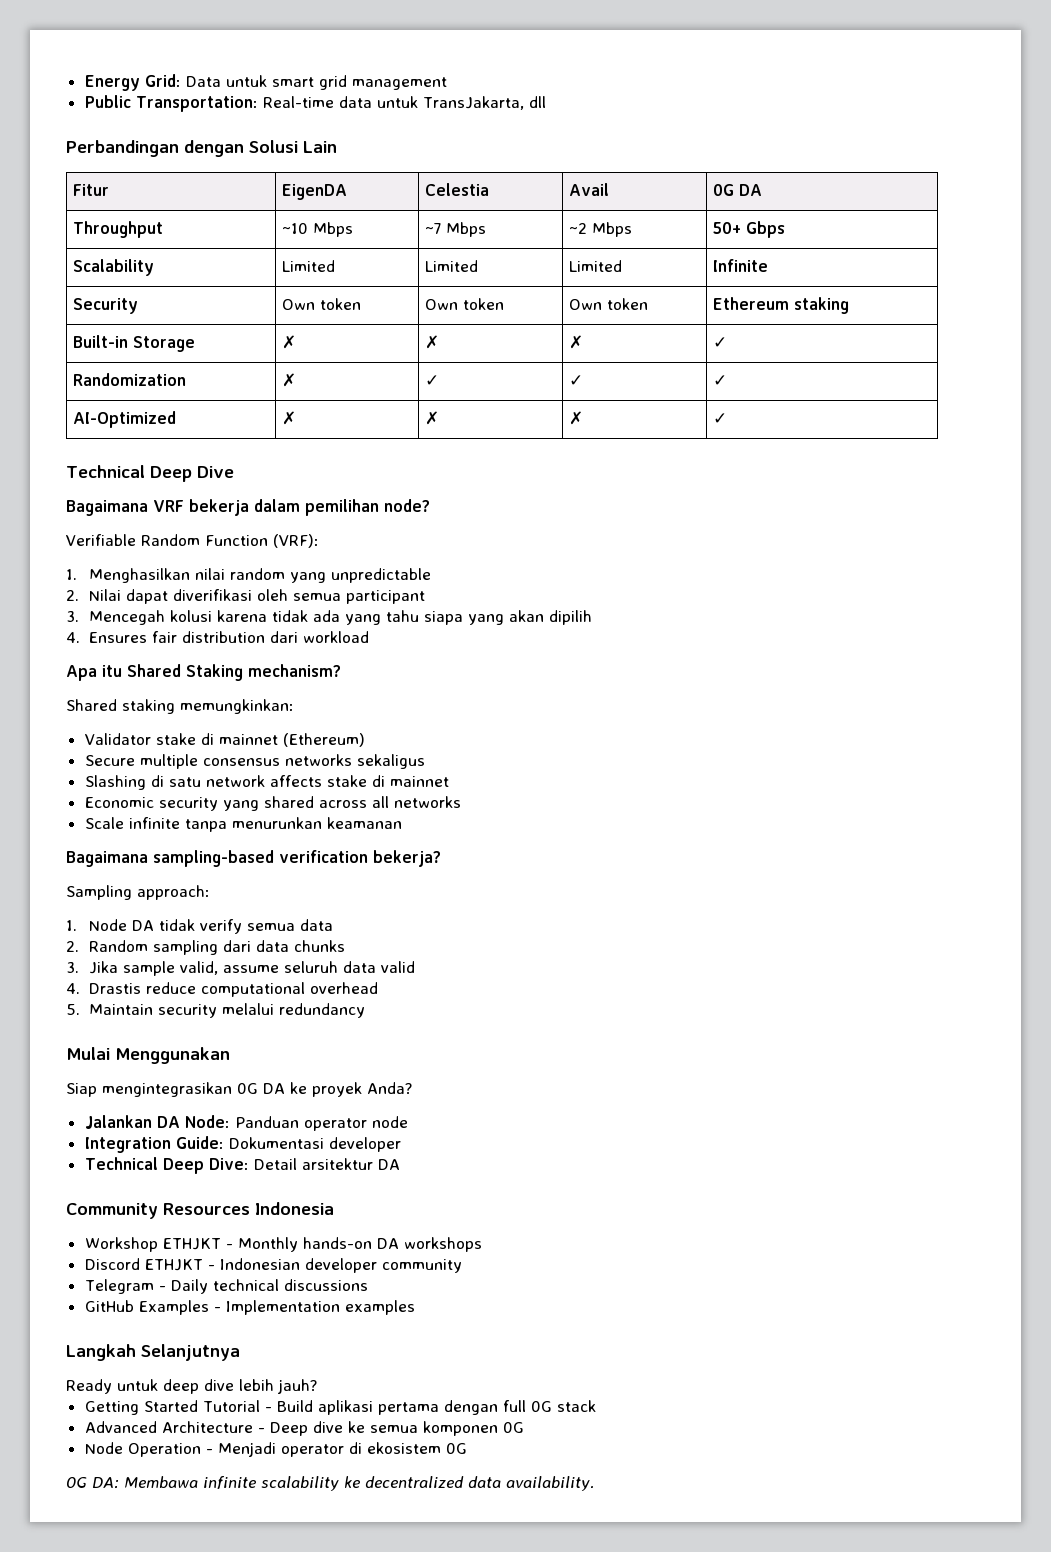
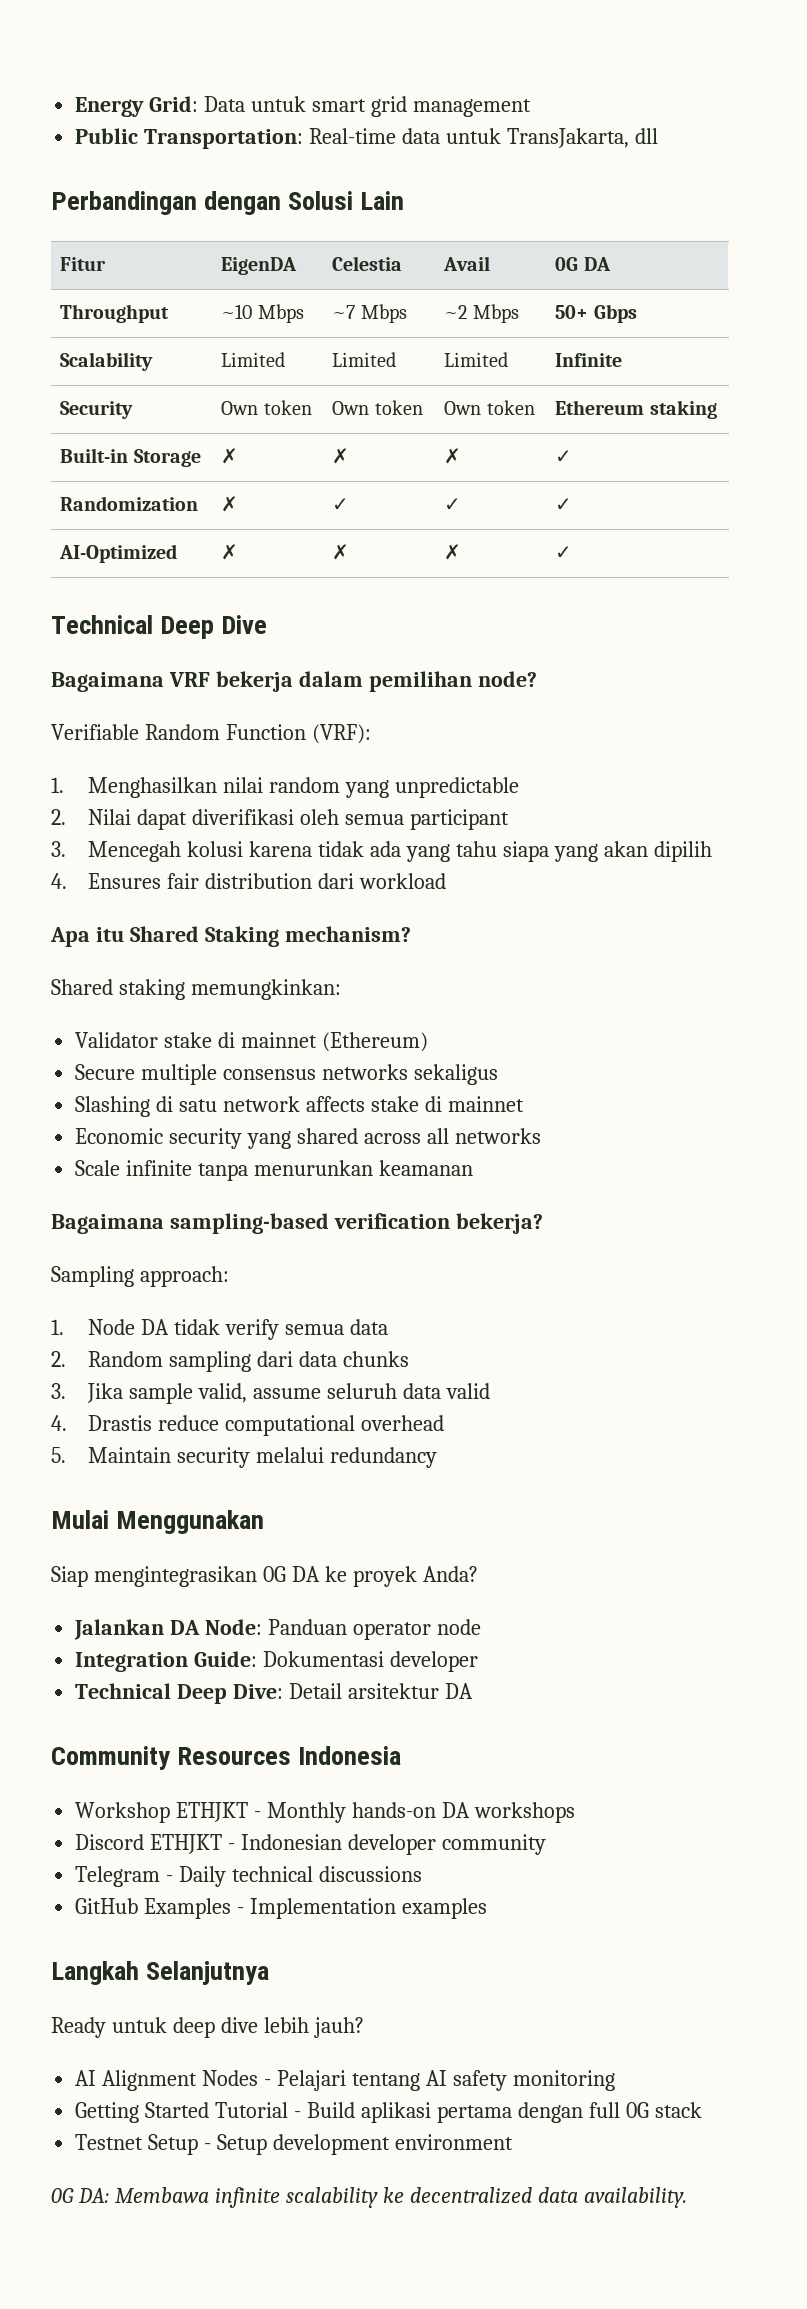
+ AI Alignment Nodes - Pelajari tentang AI safety monitoring
- Advanced Architecture - Deep dive ke semua komponen 0G
- Node Operation - Menjadi operator di ekosistem 0G
+ Testnet Setup - Setup development environment

